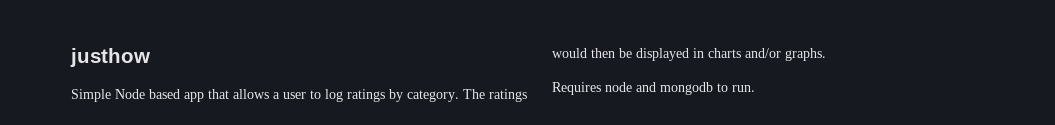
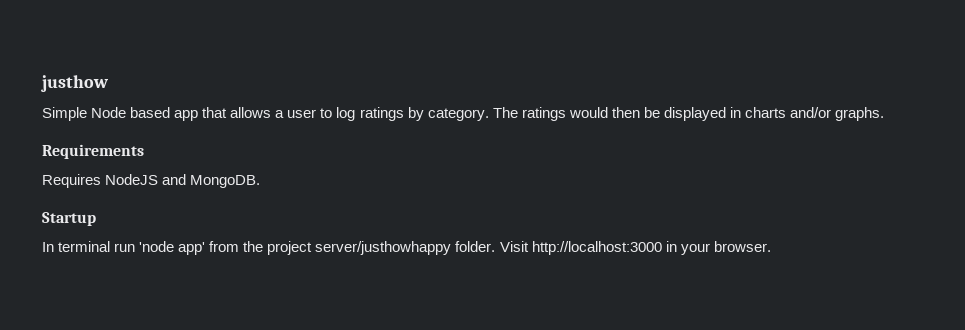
+ Requirements
- Requires node and mongodb to run.
+ Requires NodeJS and MongoDB.
+ Startup
+ In terminal run 'node app' from the project server/justhowhappy folder. Visit http://localhost:3000 in your browser.

